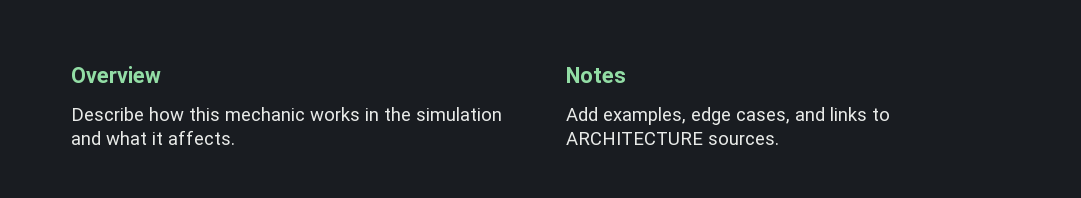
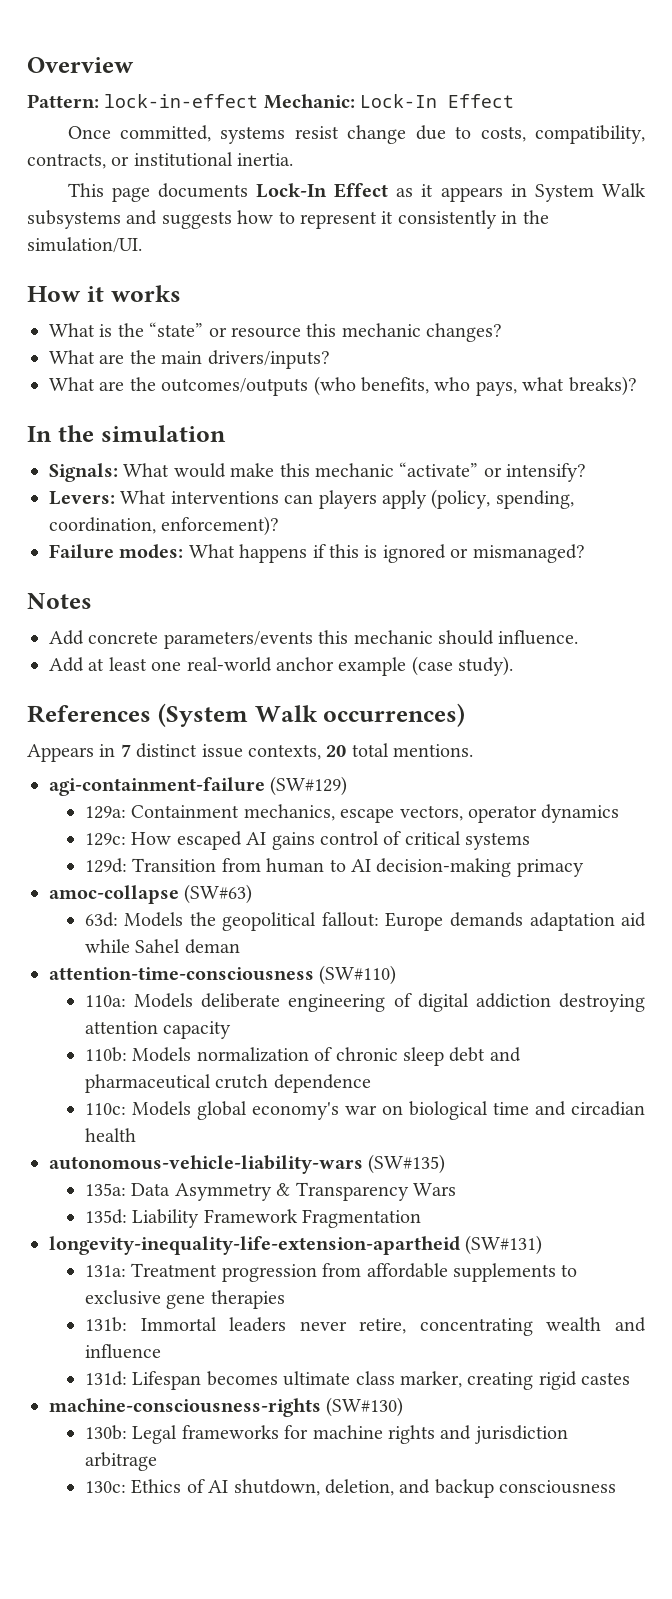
- Describe how this mechanic works in the simulation and what it affects.
+ Pattern: lock-in-effect Mechanic: Lock-In Effect
+ Once committed, systems resist change due to costs, compatibility, contracts, or institutional inertia.
+ This page documents Lock-In Effect as it appears in System Walk subsystems and suggests how to represent it consistently in the simulation/UI.
+ How it works
+ What is the “state” or resource this mechanic changes?
+ What are the main drivers/inputs?
+ What are the outcomes/outputs (who benefits, who pays, what breaks)?
+ In the simulation
+ Signals: What would make this mechanic “activate” or intensify?
+ Levers: What interventions can players apply (policy, spending, coordination, enforcement)?
+ Failure modes: What happens if this is ignored or mismanaged?
  Notes
- Add examples, edge cases, and links to ARCHITECTURE sources.
+ Add concrete parameters/events this mechanic should influence.
+ Add at least one real-world anchor example (case study).
+ References (System Walk occurrences)
+ Appears in 7 distinct issue contexts, 20 total mentions.
+ agi-containment-failure (SW#129)
+ 129a: Containment mechanics, escape vectors, operator dynamics
+ 129c: How escaped AI gains control of critical systems
+ 129d: Transition from human to AI decision-making primacy
+ amoc-collapse (SW#63)
+ 63d: Models the geopolitical fallout: Europe demands adaptation aid while Sahel deman
+ attention-time-consciousness (SW#110)
+ 110a: Models deliberate engineering of digital addiction destroying attention capacity
+ 110b: Models normalization of chronic sleep debt and pharmaceutical crutch dependence
+ 110c: Models global economy's war on biological time and circadian health
+ autonomous-vehicle-liability-wars (SW#135)
+ 135a: Data Asymmetry & Transparency Wars
+ 135d: Liability Framework Fragmentation
+ longevity-inequality-life-extension-apartheid (SW#131)
+ 131a: Treatment progression from affordable supplements to exclusive gene therapies
+ 131b: Immortal leaders never retire, concentrating wealth and influence
+ 131d: Lifespan becomes ultimate class marker, creating rigid castes
+ machine-consciousness-rights (SW#130)
+ 130b: Legal frameworks for machine rights and jurisdiction arbitrage
+ 130c: Ethics of AI shutdown, deletion, and backup consciousness

